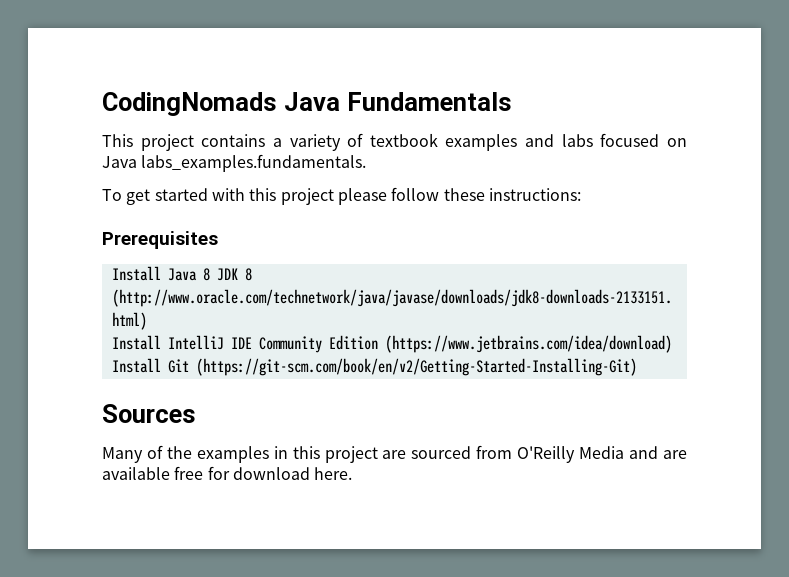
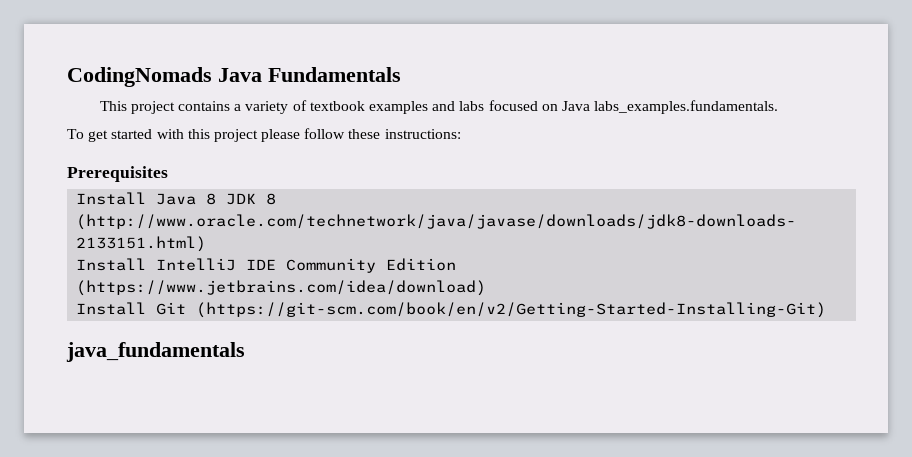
- Sources
- Many of the examples in this project are sourced from O'Reilly Media and are available free for download here.
+ java_fundamentals

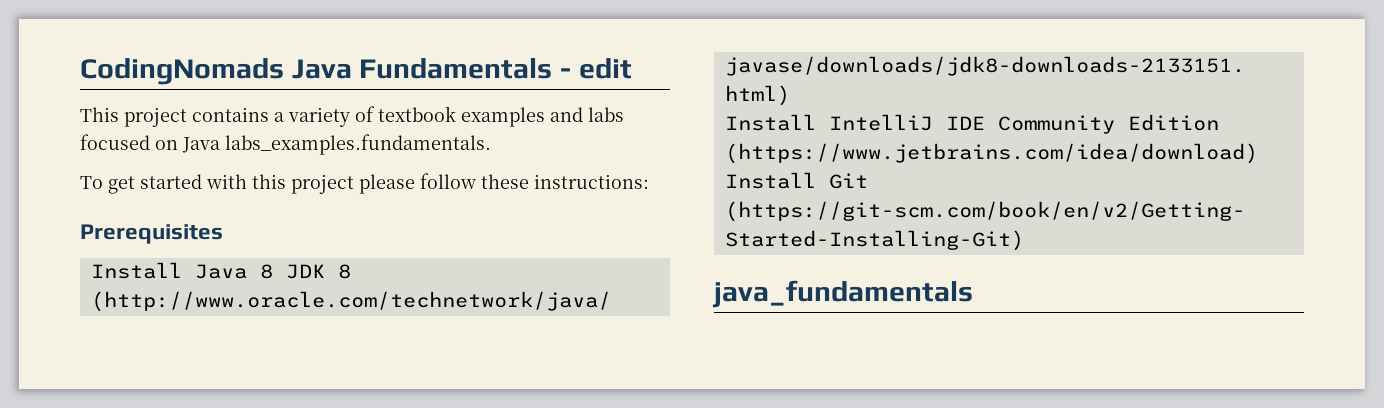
- CodingNomads Java Fundamentals
+ CodingNomads Java Fundamentals - edit

